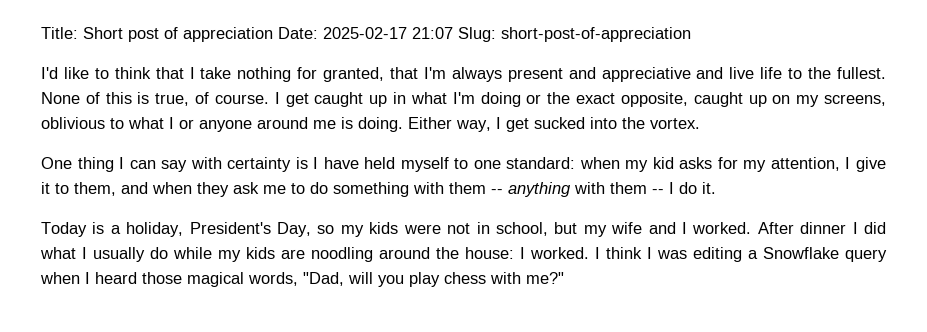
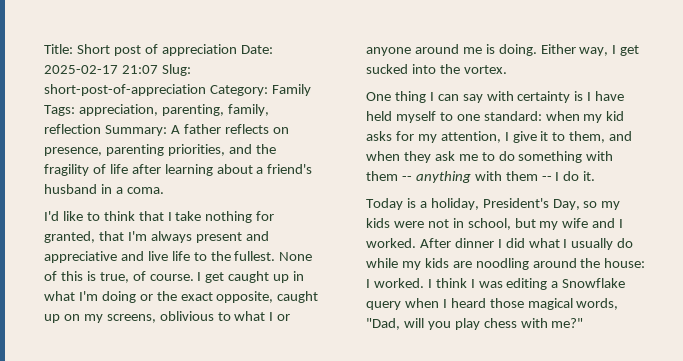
- Title: Short post of appreciation Date: 2025-02-17 21:07 Slug: short-post-of-appreciation
+ Title: Short post of appreciation Date: 2025-02-17 21:07 Slug: short-post-of-appreciation Category: Family Tags: appreciation, parenting, family, reflection Summary: A father reflects on presence, parenting priorities, and the fragility of life after learning about a friend's husband in a coma.

